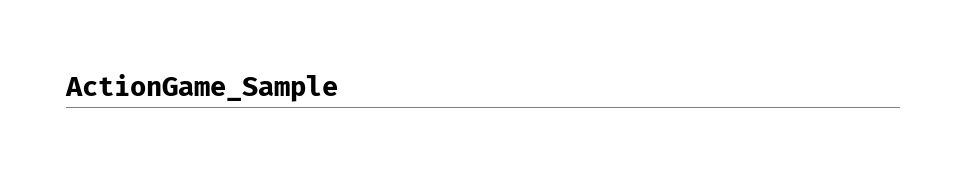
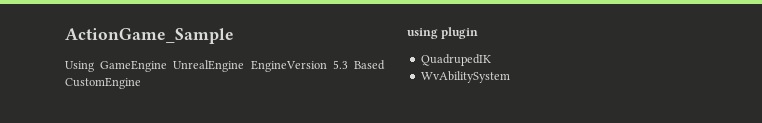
+ Using GameEngine UnrealEngine EngineVersion 5.3 Based CustomEngine
+ using plugin
+ QuadrupedIK
+ WvAbilitySystem

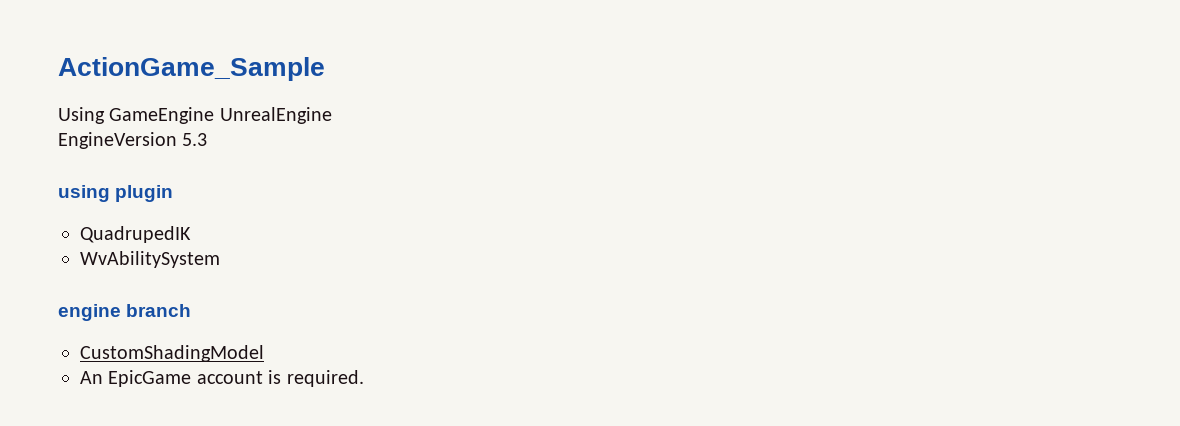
- Using GameEngine UnrealEngine EngineVersion 5.3 Based CustomEngine
+ Using GameEngine UnrealEngine
+ EngineVersion 5.3
+ engine branch
+ CustomShadingModel
+ An EpicGame account is required.

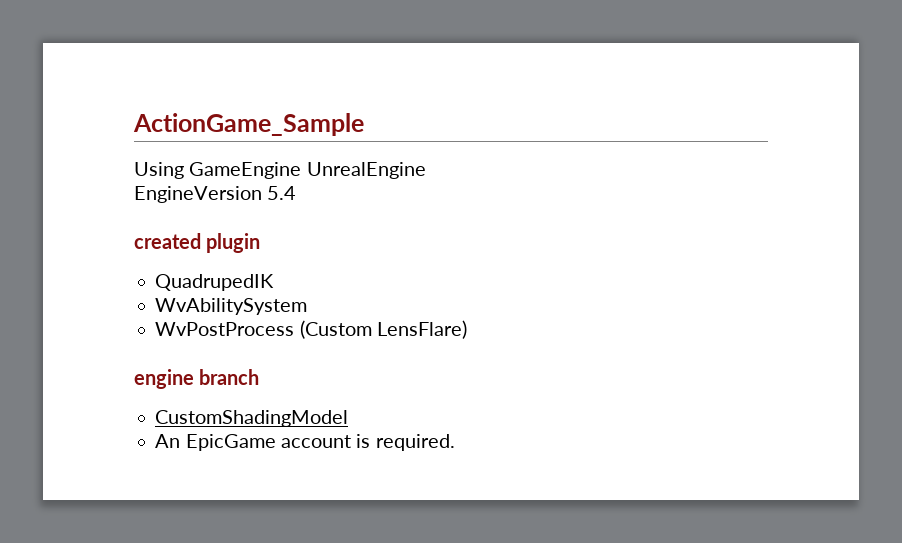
- EngineVersion 5.3
- using plugin
+ EngineVersion 5.4
+ created plugin
+ WvPostProcess (Custom LensFlare)

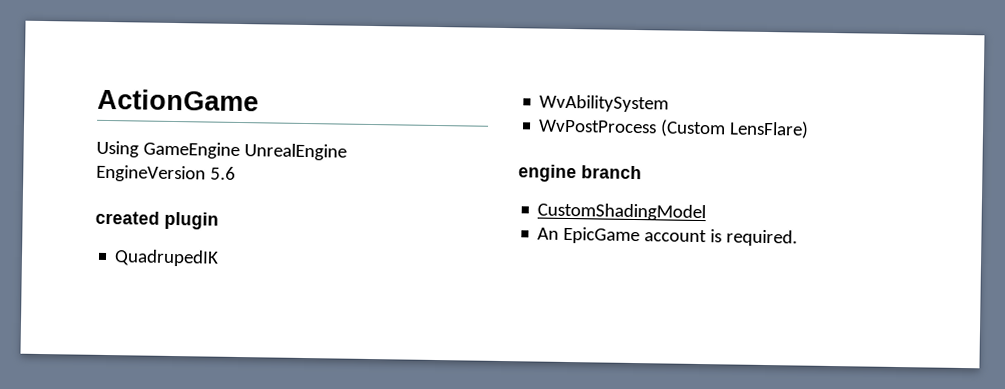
- ActionGame_Sample
+ ActionGame
- EngineVersion 5.4
+ EngineVersion 5.6

